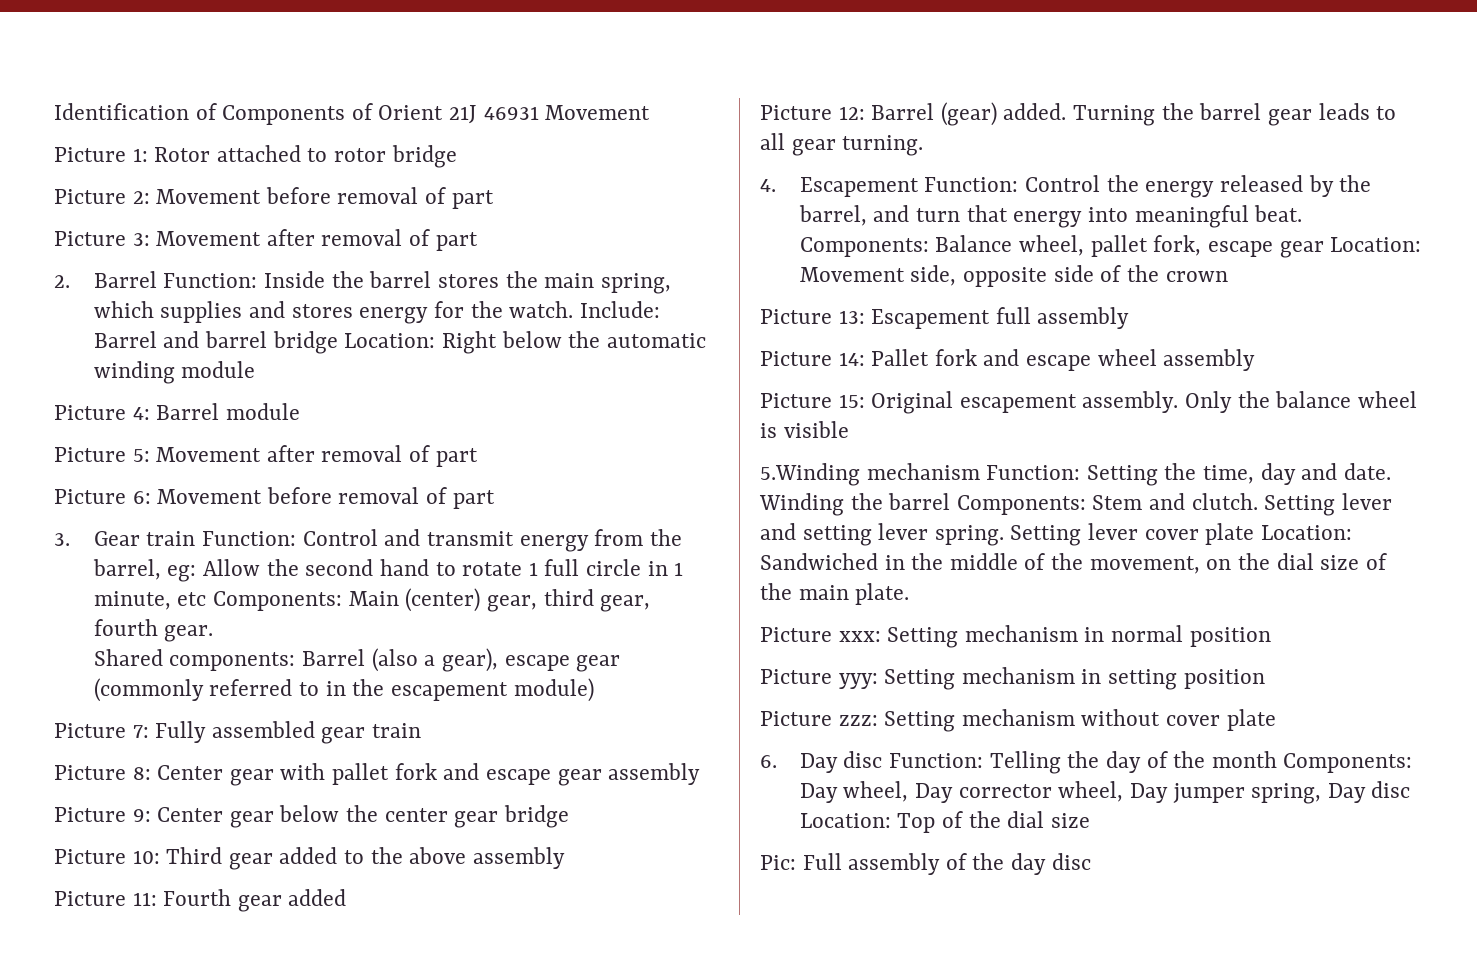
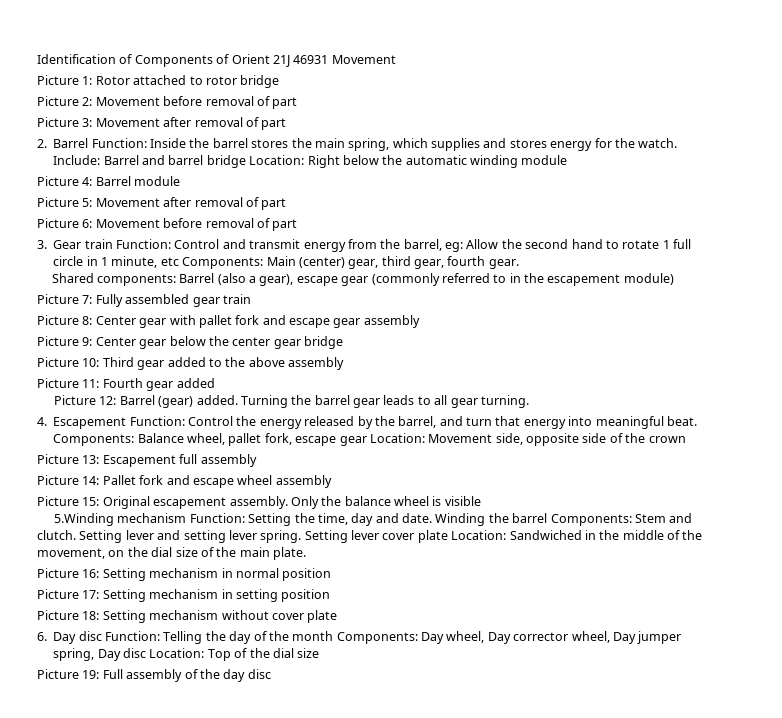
- Picture xxx: Setting mechanism in normal position
+ Picture 16: Setting mechanism in normal position
- Picture yyy: Setting mechanism in setting position
+ Picture 17: Setting mechanism in setting position
- Picture zzz: Setting mechanism without cover plate
+ Picture 18: Setting mechanism without cover plate
- Pic: Full assembly of the day disc
+ Picture 19: Full assembly of the day disc

